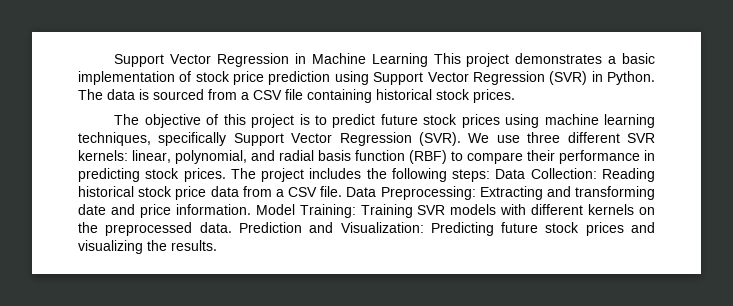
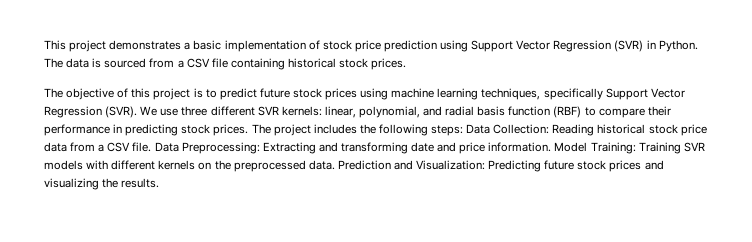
- Support Vector Regression in Machine Learning This project demonstrates a basic implementation of stock price prediction using Support Vector Regression (SVR) in Python.
+ This project demonstrates a basic implementation of stock price prediction using Support Vector Regression (SVR) in Python.

